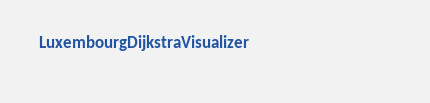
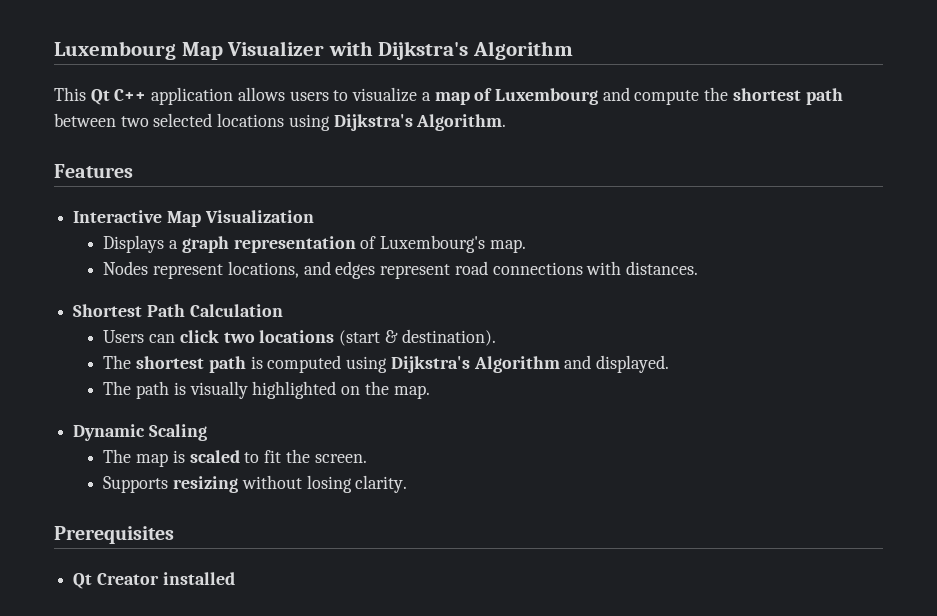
- LuxembourgDijkstraVisualizer
+ Luxembourg Map Visualizer with Dijkstra's Algorithm
+ This Qt C++ application allows users to visualize a map of Luxembourg and compute the shortest path between two selected locations using Dijkstra's Algorithm.
+ Features
+ Interactive Map Visualization
+ Displays a graph representation of Luxembourg's map.
+ Nodes represent locations, and edges represent road connections with distances.
+ Shortest Path Calculation
+ Users can click two locations (start & destination).
+ The shortest path is computed using Dijkstra's Algorithm and displayed.
+ The path is visually highlighted on the map.
+ Dynamic Scaling
+ The map is scaled to fit the screen.
+ Supports resizing without losing clarity.
+ Prerequisites
+ Qt Creator installed

